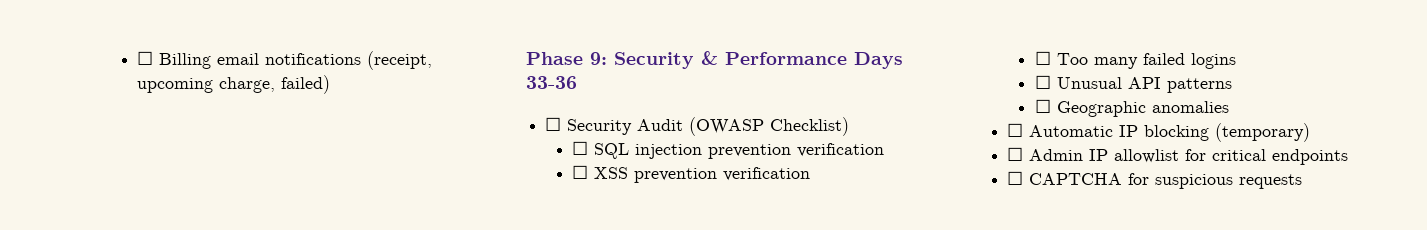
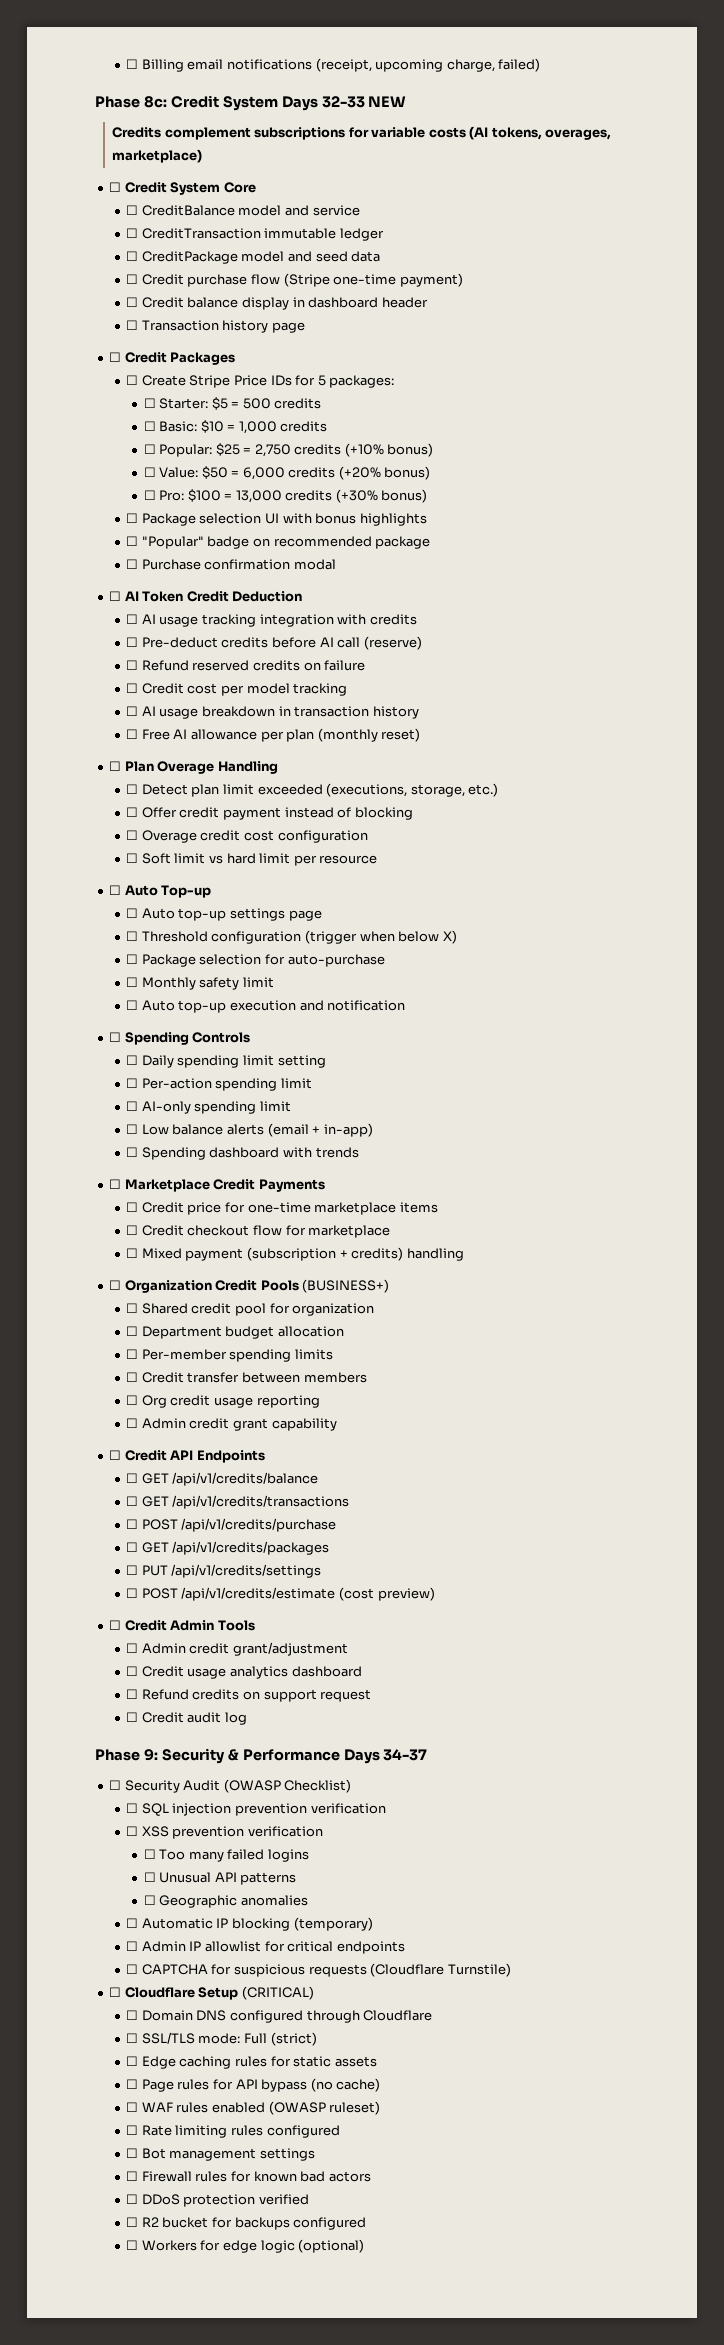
+ Phase 8c: Credit System Days 32-33 NEW
+ Credits complement subscriptions for variable costs (AI tokens, overages, marketplace)
+ ☐ Credit System Core
+ ☐ CreditBalance model and service
+ ☐ CreditTransaction immutable ledger
+ ☐ CreditPackage model and seed data
+ ☐ Credit purchase flow (Stripe one-time payment)
+ ☐ Credit balance display in dashboard header
+ ☐ Transaction history page
+ ☐ Credit Packages
+ ☐ Create Stripe Price IDs for 5 packages:
+ ☐ Starter: $5 = 500 credits
+ ☐ Basic: $10 = 1,000 credits
+ ☐ Popular: $25 = 2,750 credits (+10% bonus)
+ ☐ Value: $50 = 6,000 credits (+20% bonus)
+ ☐ Pro: $100 = 13,000 credits (+30% bonus)
+ ☐ Package selection UI with bonus highlights
+ ☐ "Popular" badge on recommended package
+ ☐ Purchase confirmation modal
+ ☐ AI Token Credit Deduction
+ ☐ AI usage tracking integration with credits
+ ☐ Pre-deduct credits before AI call (reserve)
+ ☐ Refund reserved credits on failure
+ ☐ Credit cost per model tracking
+ ☐ AI usage breakdown in transaction history
+ ☐ Free AI allowance per plan (monthly reset)
+ ☐ Plan Overage Handling
+ ☐ Detect plan limit exceeded (executions, storage, etc.)
+ ☐ Offer credit payment instead of blocking
+ ☐ Overage credit cost configuration
+ ☐ Soft limit vs hard limit per resource
+ ☐ Auto Top-up
+ ☐ Auto top-up settings page
+ ☐ Threshold configuration (trigger when below X)
+ ☐ Package selection for auto-purchase
+ ☐ Monthly safety limit
+ ☐ Auto top-up execution and notification
+ ☐ Spending Controls
+ ☐ Daily spending limit setting
+ ☐ Per-action spending limit
+ ☐ AI-only spending limit
+ ☐ Low balance alerts (email + in-app)
+ ☐ Spending dashboard with trends
+ ☐ Marketplace Credit Payments
+ ☐ Credit price for one-time marketplace items
+ ☐ Credit checkout flow for marketplace
+ ☐ Mixed payment (subscription + credits) handling
+ ☐ Organization Credit Pools (BUSINESS+)
+ ☐ Shared credit pool for organization
+ ☐ Department budget allocation
+ ☐ Per-member spending limits
+ ☐ Credit transfer between members
+ ☐ Org credit usage reporting
+ ☐ Admin credit grant capability
+ ☐ Credit API Endpoints
+ ☐ GET /api/v1/credits/balance
+ ☐ GET /api/v1/credits/transactions
+ ☐ POST /api/v1/credits/purchase
+ ☐ GET /api/v1/credits/packages
+ ☐ PUT /api/v1/credits/settings
+ ☐ POST /api/v1/credits/estimate (cost preview)
+ ☐ Credit Admin Tools
+ ☐ Admin credit grant/adjustment
+ ☐ Credit usage analytics dashboard
+ ☐ Refund credits on support request
+ ☐ Credit audit log
- Phase 9: Security & Performance Days 33-36
+ Phase 9: Security & Performance Days 34-37
- ☐ CAPTCHA for suspicious requests
+ ☐ CAPTCHA for suspicious requests (Cloudflare Turnstile)
+ ☐ Cloudflare Setup (CRITICAL)
+ ☐ Domain DNS configured through Cloudflare
+ ☐ SSL/TLS mode: Full (strict)
+ ☐ Edge caching rules for static assets
+ ☐ Page rules for API bypass (no cache)
+ ☐ WAF rules enabled (OWASP ruleset)
+ ☐ Rate limiting rules configured
+ ☐ Bot management settings
+ ☐ Firewall rules for known bad actors
+ ☐ DDoS protection verified
+ ☐ R2 bucket for backups configured
+ ☐ Workers for edge logic (optional)

